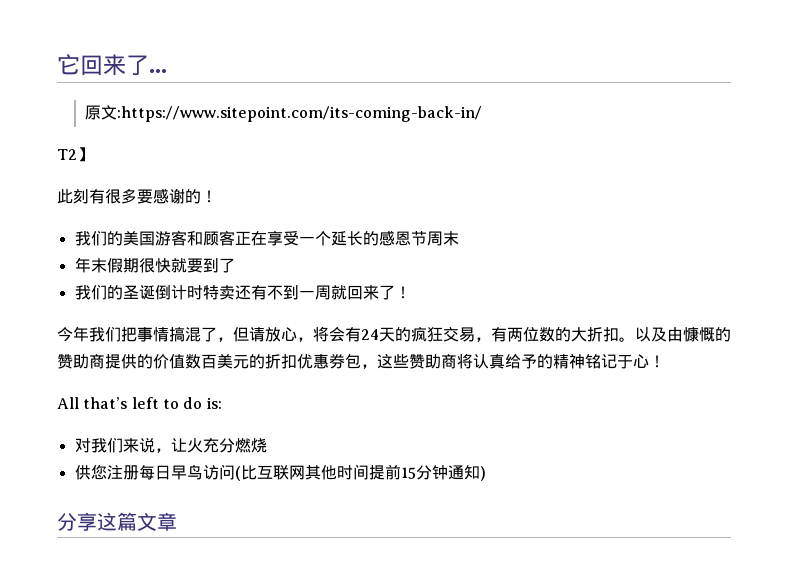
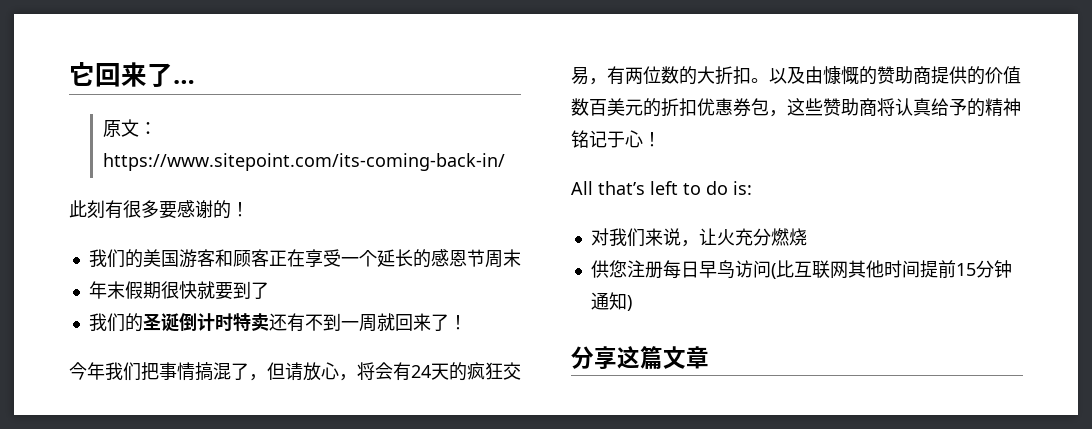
- 原文:https://www.sitepoint.com/its-coming-back-in/
- T2】
+ 原文：https://www.sitepoint.com/its-coming-back-in/

